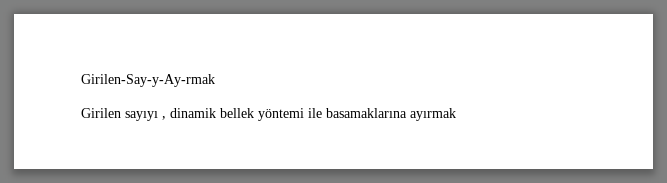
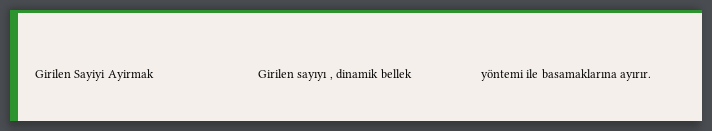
- Girilen-Say-y-Ay-rmak
+ Girilen Sayiyi Ayirmak
- Girilen sayıyı , dinamik bellek yöntemi ile basamaklarına ayırmak
+ Girilen sayıyı , dinamik bellek yöntemi ile basamaklarına ayırır.

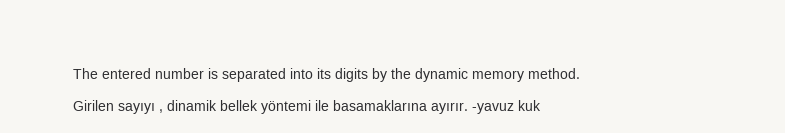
- Girilen Sayiyi Ayirmak
+ The entered number is separated into its digits by the dynamic memory method.
+ -yavuz kuk

